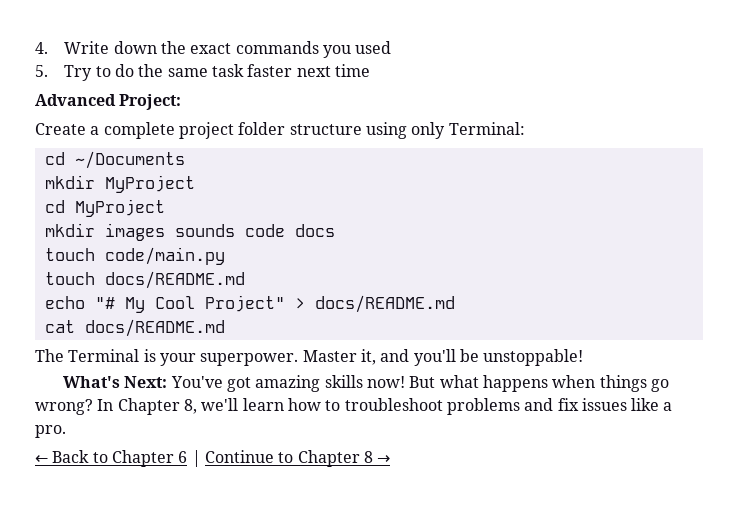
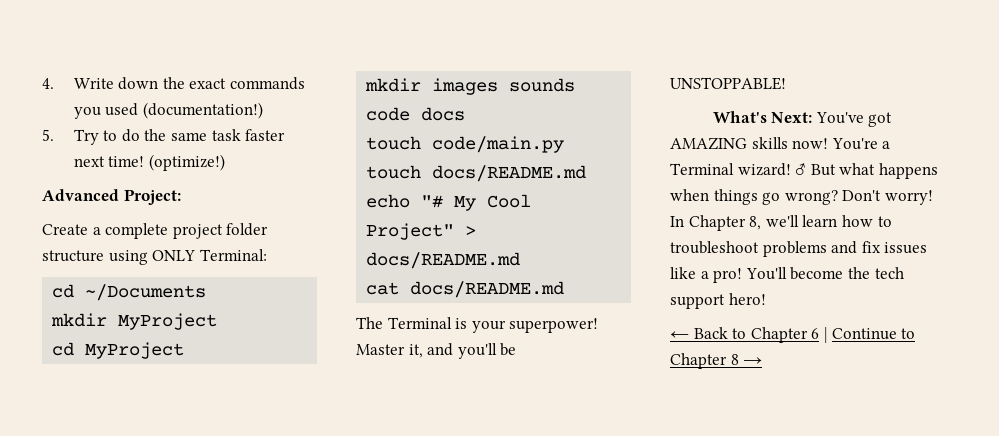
- 4. Write down the exact commands you used
+ 4. Write down the exact commands you used (documentation!)
- 5. Try to do the same task faster next time
+ 5. Try to do the same task faster next time! (optimize!)
- Create a complete project folder structure using only Terminal:
+ Create a complete project folder structure using ONLY Terminal:
- The Terminal is your superpower.
+ The Terminal is your superpower!
- Master it, and you'll be unstoppable!
+ Master it, and you'll be UNSTOPPABLE!
- What's Next: You've got amazing skills now!
+ What's Next: You've got AMAZING skills now!
- But what happens when things go wrong?
+ You're a Terminal wizard! ♂ But what happens when things go wrong?
+ Don't worry!
- In Chapter 8, we'll learn how to troubleshoot problems and fix issues like a pro.
+ In Chapter 8, we'll learn how to troubleshoot problems and fix issues like a pro! You'll become the tech support hero!

